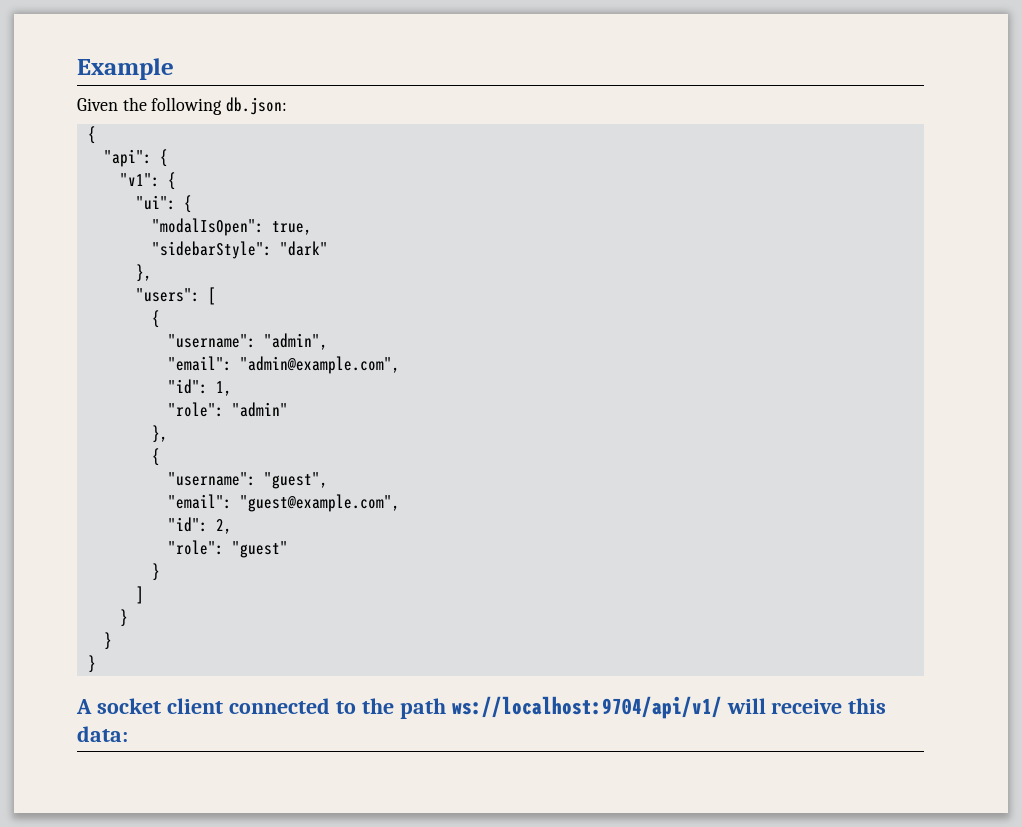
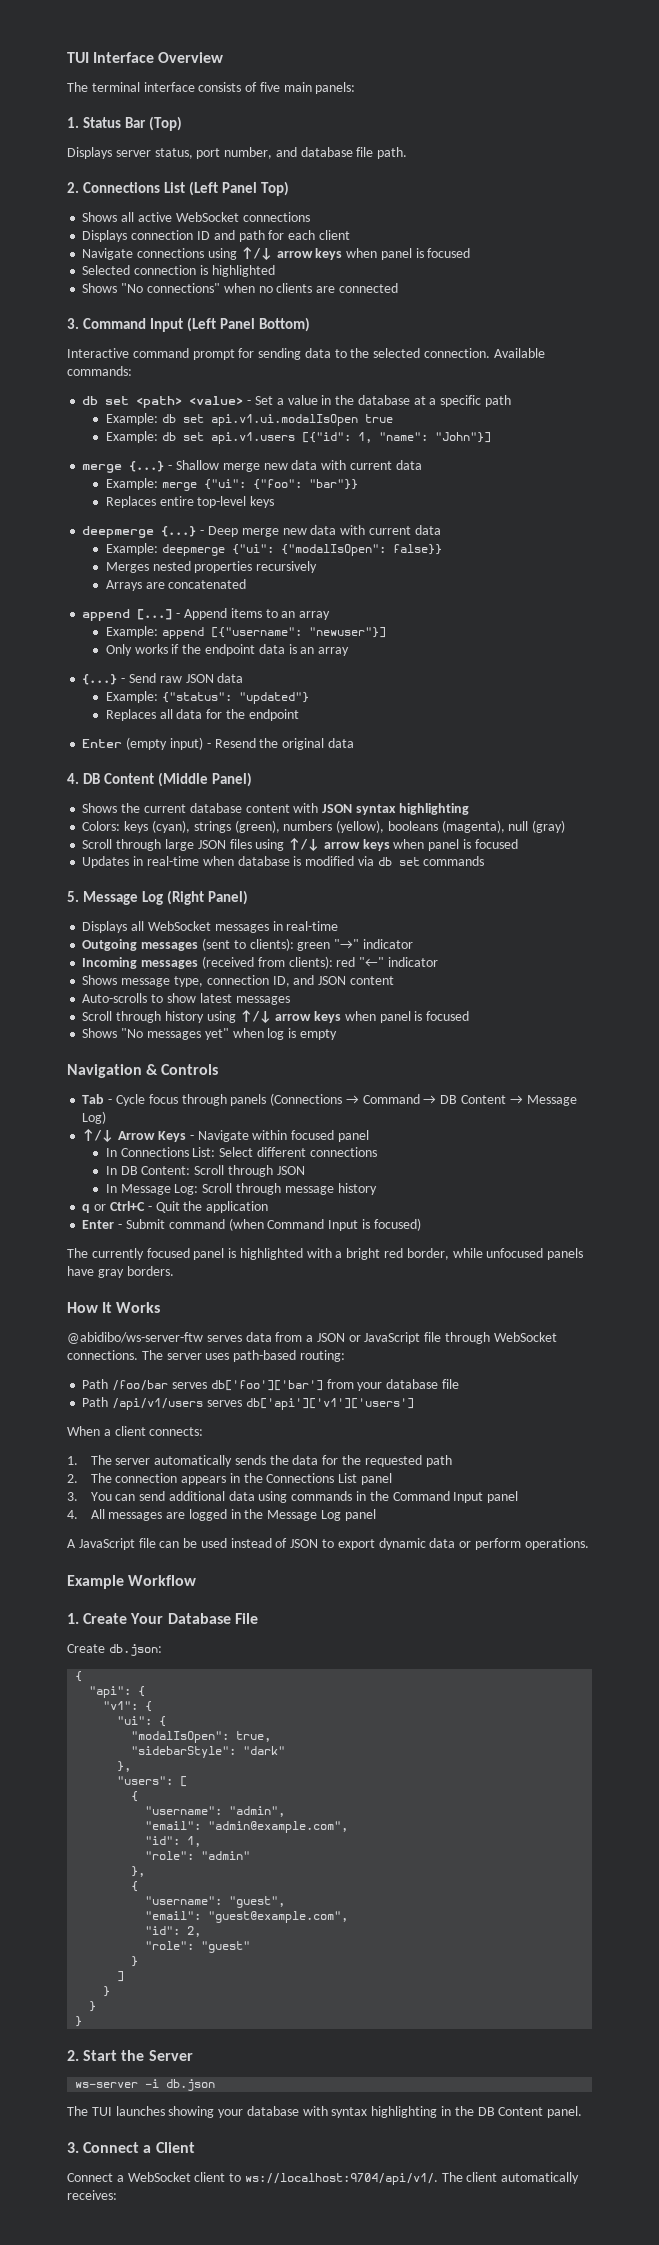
- Example
- Given the following db.json:
+ TUI Interface Overview
+ The terminal interface consists of five main panels:
+ 1. Status Bar (Top)
+ Displays server status, port number, and database file path.
+ 2. Connections List (Left Panel Top)
+ Shows all active WebSocket connections
+ Displays connection ID and path for each client
+ Navigate connections using ↑/↓ arrow keys when panel is focused
+ Selected connection is highlighted
+ Shows "No connections" when no clients are connected
+ 3. Command Input (Left Panel Bottom)
+ Interactive command prompt for sending data to the selected connection. Available commands:
+ db set <path> <value> - Set a value in the database at a specific path
+ Example: db set api.v1.ui.modalIsOpen true
+ Example: db set api.v1.users [{"id": 1, "name": "John"}]
+ merge {...} - Shallow merge new data with current data
+ Example: merge {"ui": {"foo": "bar"}}
+ Replaces entire top-level keys
+ deepmerge {...} - Deep merge new data with current data
+ Example: deepmerge {"ui": {"modalIsOpen": false}}
+ Merges nested properties recursively
+ Arrays are concatenated
+ append [...] - Append items to an array
+ Example: append [{"username": "newuser"}]
+ Only works if the endpoint data is an array
+ {...} - Send raw JSON data
+ Example: {"status": "updated"}
+ Replaces all data for the endpoint
+ Enter (empty input) - Resend the original data
+ 4. DB Content (Middle Panel)
+ Shows the current database content with JSON syntax highlighting
+ Colors: keys (cyan), strings (green), numbers (yellow), booleans (magenta), null (gray)
+ Scroll through large JSON files using ↑/↓ arrow keys when panel is focused
+ Updates in real-time when database is modified via db set commands
+ 5. Message Log (Right Panel)
+ Displays all WebSocket messages in real-time
+ Outgoing messages (sent to clients): green "→" indicator
+ Incoming messages (received from clients): red "←" indicator
+ Shows message type, connection ID, and JSON content
+ Auto-scrolls to show latest messages
+ Scroll through history using ↑/↓ arrow keys when panel is focused
+ Shows "No messages yet" when log is empty
+ Navigation & Controls
+ Tab - Cycle focus through panels (Connections → Command → DB Content → Message Log)
+ ↑/↓ Arrow Keys - Navigate within focused panel
+ In Connections List: Select different connections
+ In DB Content: Scroll through JSON
+ In Message Log: Scroll through message history
+ q or Ctrl+C - Quit the application
+ Enter - Submit command (when Command Input is focused)
+ The currently focused panel is highlighted with a bright red border, while unfocused panels have gray borders.
+ How It Works
+ @abidibo/ws-server-ftw serves data from a JSON or JavaScript file through WebSocket connections. The server uses path-based routing:
+ Path /foo/bar serves db['foo']['bar'] from your database file
+ Path /api/v1/users serves db['api']['v1']['users']
+ When a client connects:
+ 1. The server automatically sends the data for the requested path
+ 2. The connection appears in the Connections List panel
+ 3. You can send additional data using commands in the Command Input panel
+ 4. All messages are logged in the Message Log panel
+ A JavaScript file can be used instead of JSON to export dynamic data or perform operations.
+ Example Workflow
+ 1. Create Your Database File
+ Create db.json:
- A socket client connected to the path ws://localhost:9704/api/v1/ will receive this data:
+ 2. Start the Server
+ ws-server -i db.json
+ The TUI launches showing your database with syntax highlighting in the DB Content panel.
+ 3. Connect a Client
+ Connect a WebSocket client to ws://localhost:9704/api/v1/. The client automatically receives:

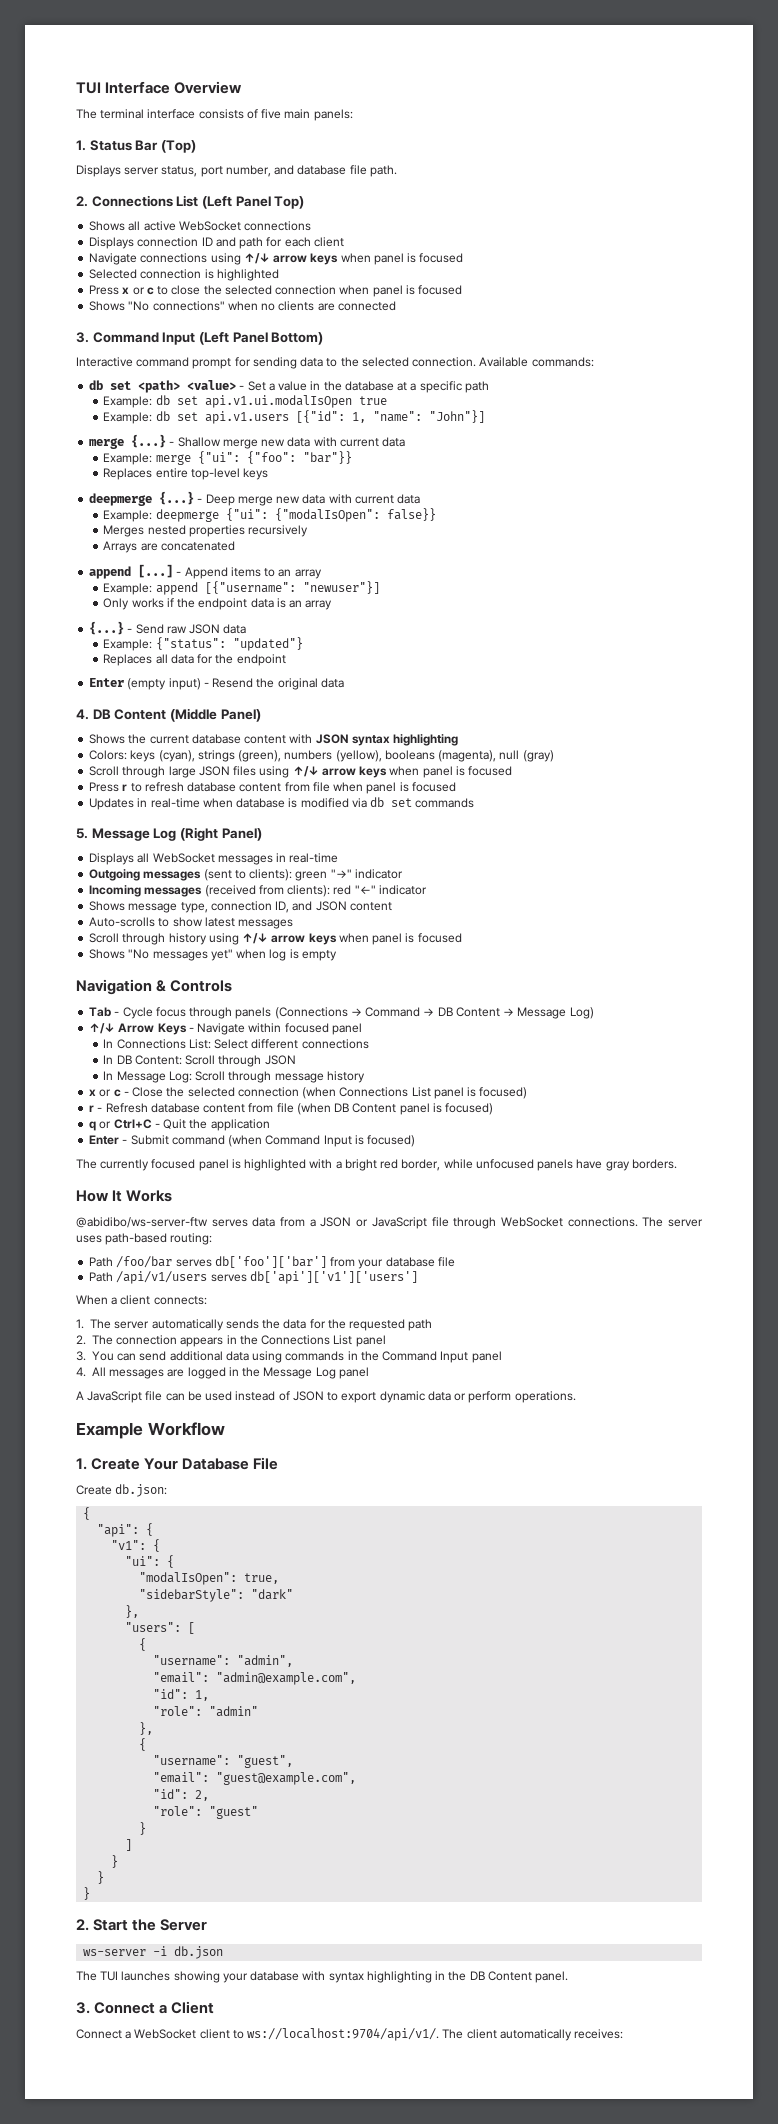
+ Press x or c to close the selected connection when panel is focused
+ Press r to refresh database content from file when panel is focused
+ x or c - Close the selected connection (when Connections List panel is focused)
+ r - Refresh database content from file (when DB Content panel is focused)

